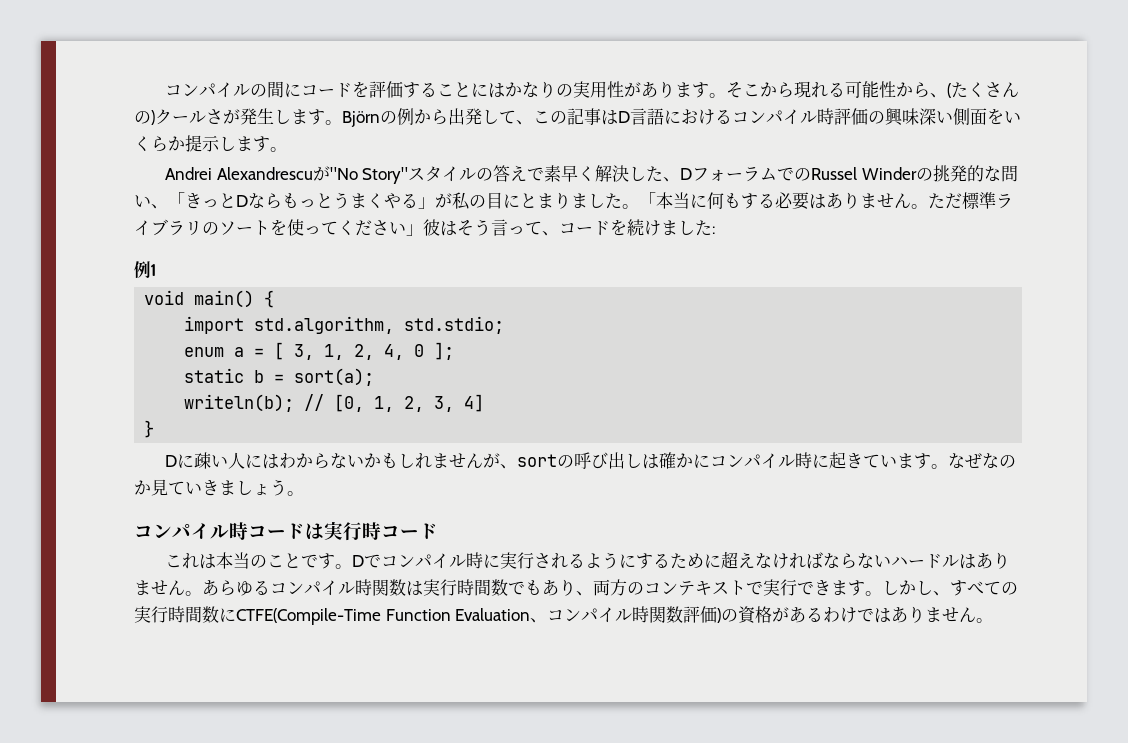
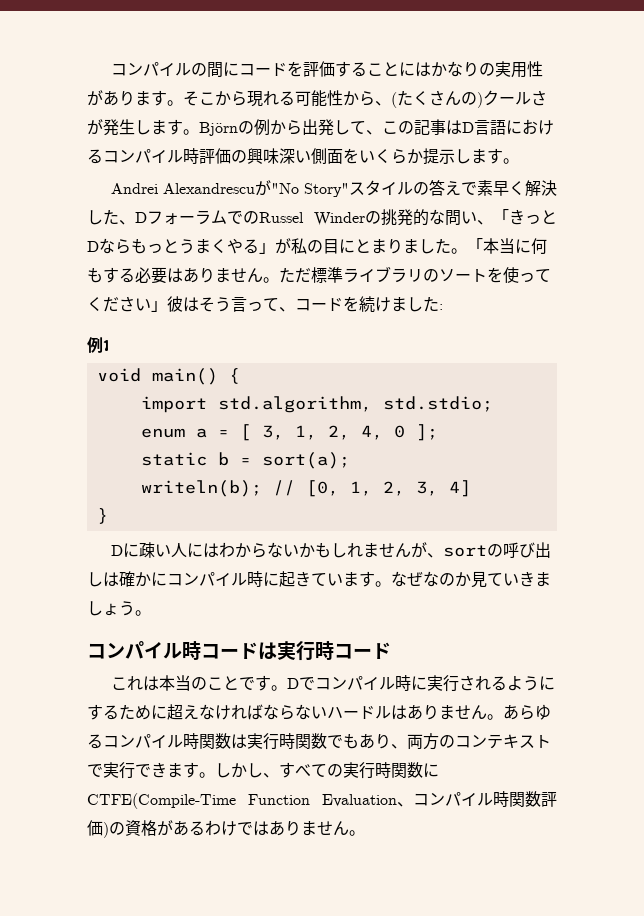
- あらゆるコンパイル時関数は実行時間数でもあり、両方のコンテキストで実行できます。
+ あらゆるコンパイル時関数は実行時関数でもあり、両方のコンテキストで実行できます。
- しかし、すべての実行時間数にCTFE(Compile-Time Function Evaluation、コンパイル時関数評価)の資格があるわけではありません。
+ しかし、すべての実行時関数にCTFE(Compile-Time Function Evaluation、コンパイル時関数評価)の資格があるわけではありません。

